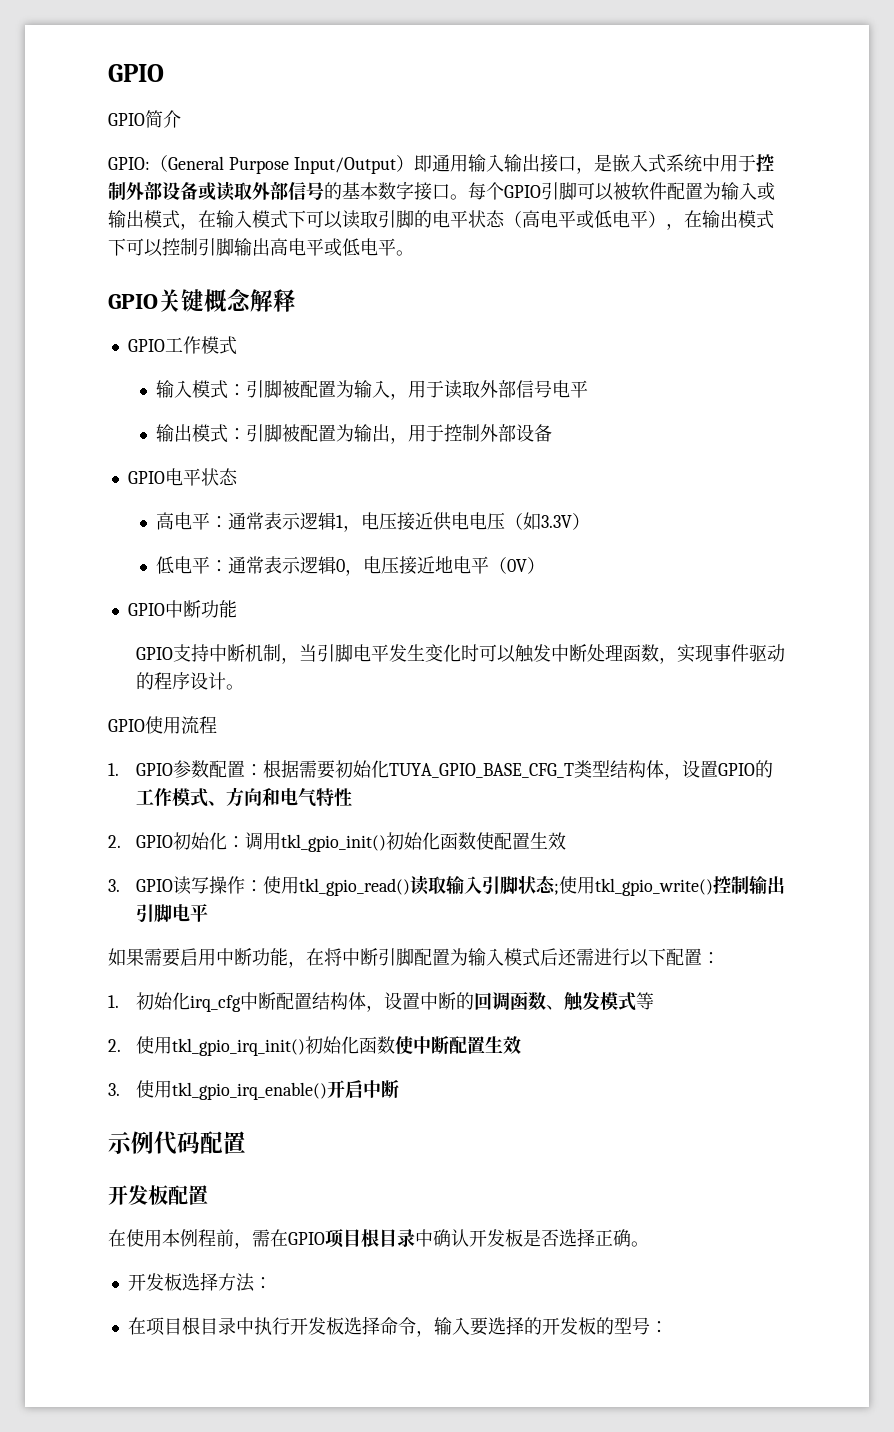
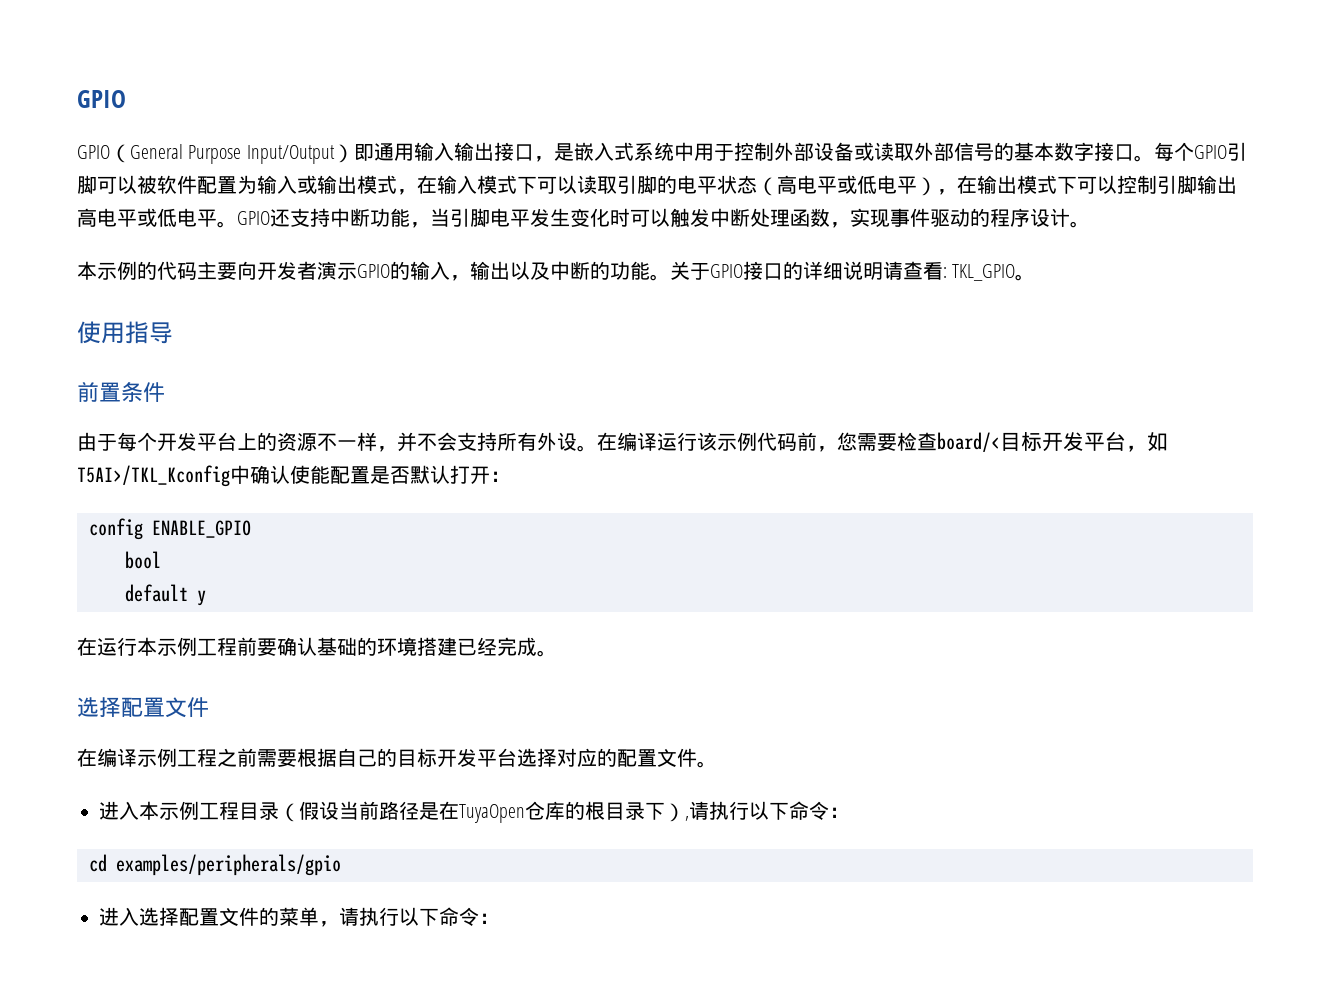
- GPIO简介
- GPIO:（General Purpose Input/Output）即通用输入输出接口，是嵌入式系统中用于控制外部设备或读取外部信号的基本数字接口。
+ GPIO（General Purpose Input/Output）即通用输入输出接口，是嵌入式系统中用于控制外部设备或读取外部信号的基本数字接口。
- 每个GPIO引脚可以被软件配置为输入或输出模式，在输入模式下可以读取引脚的电平状态（高电平或低电平），在输出模式下可以控制引脚输出高电平或低电平。
- GPIO关键概念解释
- GPIO工作模式
- 输入模式：引脚被配置为输入，用于读取外部信号电平
- 输出模式：引脚被配置为输出，用于控制外部设备
- GPIO电平状态
- 高电平：通常表示逻辑1，电压接近供电电压（如3.3V）
- 低电平：通常表示逻辑0，电压接近地电平（0V）
- GPIO中断功能
- GPIO支持中断机制，当引脚电平发生变化时可以触发中断处理函数，实现事件驱动的程序设计。
+ 每个GPIO引脚可以被软件配置为输入或输出模式，在输入模式下可以读取引脚的电平状态（高电平或低电平），在输出模式下可以控制引脚输出高电平或低电平。GPIO还支持中断功能，当引脚电平发生变化时可以触发中断处理函数，实现事件驱动的程序设计。
- GPIO使用流程
- 1. GPIO参数配置：根据需要初始化TUYA_GPIO_BASE_CFG_T类型结构体，设置GPIO的工作模式、方向和电气特性
- 2. GPIO初始化：调用tkl_gpio_init()初始化函数使配置生效
- 3. GPIO读写操作：使用tkl_gpio_read()读取输入引脚状态;使用tkl_gpio_write()控制输出引脚电平
- 如果需要启用中断功能，在将中断引脚配置为输入模式后还需进行以下配置：
- 1.初始化irq_cfg中断配置结构体，设置中断的回调函数、触发模式等
- 2.使用tkl_gpio_irq_init()初始化函数使中断配置生效
- 3.使用tkl_gpio_irq_enable()开启中断
- 示例代码配置
- 开发板配置
- 在使用本例程前，需在GPIO项目根目录中确认开发板是否选择正确。
- 开发板选择方法：
- 在项目根目录中执行开发板选择命令，输入要选择的开发板的型号：
+ 本示例的代码主要向开发者演示GPIO的输入，输出以及中断的功能。关于GPIO接口的详细说明请查看: TKL_GPIO。
+ 使用指导
+ 前置条件
+ 由于每个开发平台上的资源不一样，并不会支持所有外设。在编译运行该示例代码前，您需要检查board/<目标开发平台，如T5AI>/TKL_Kconfig中确认使能配置是否默认打开：
+ config ENABLE_GPIO
+ bool
+ default y
+ 在运行本示例工程前要确认基础的环境搭建已经完成。
+ 选择配置文件
+ 在编译示例工程之前需要根据自己的目标开发平台选择对应的配置文件。
+ 进入本示例工程目录（假设当前路径是在TuyaOpen仓库的根目录下）,请执行以下命令：
+ cd examples/peripherals/gpio
+ 进入选择配置文件的菜单，请执行以下命令：

